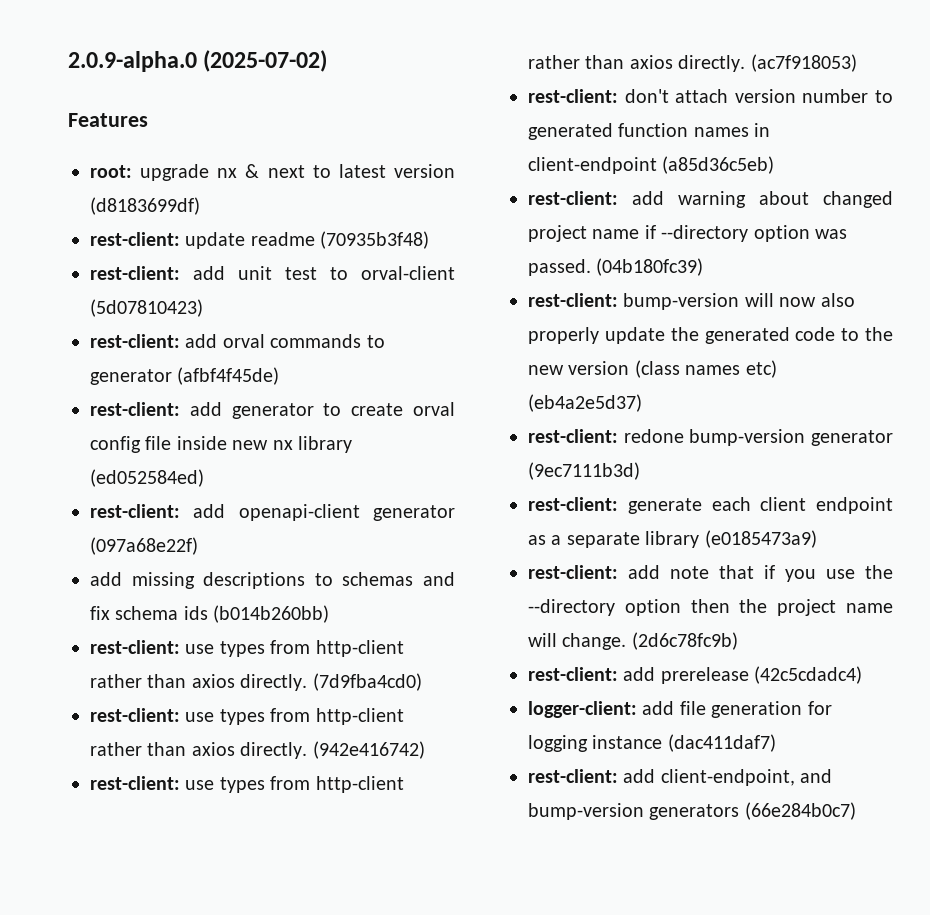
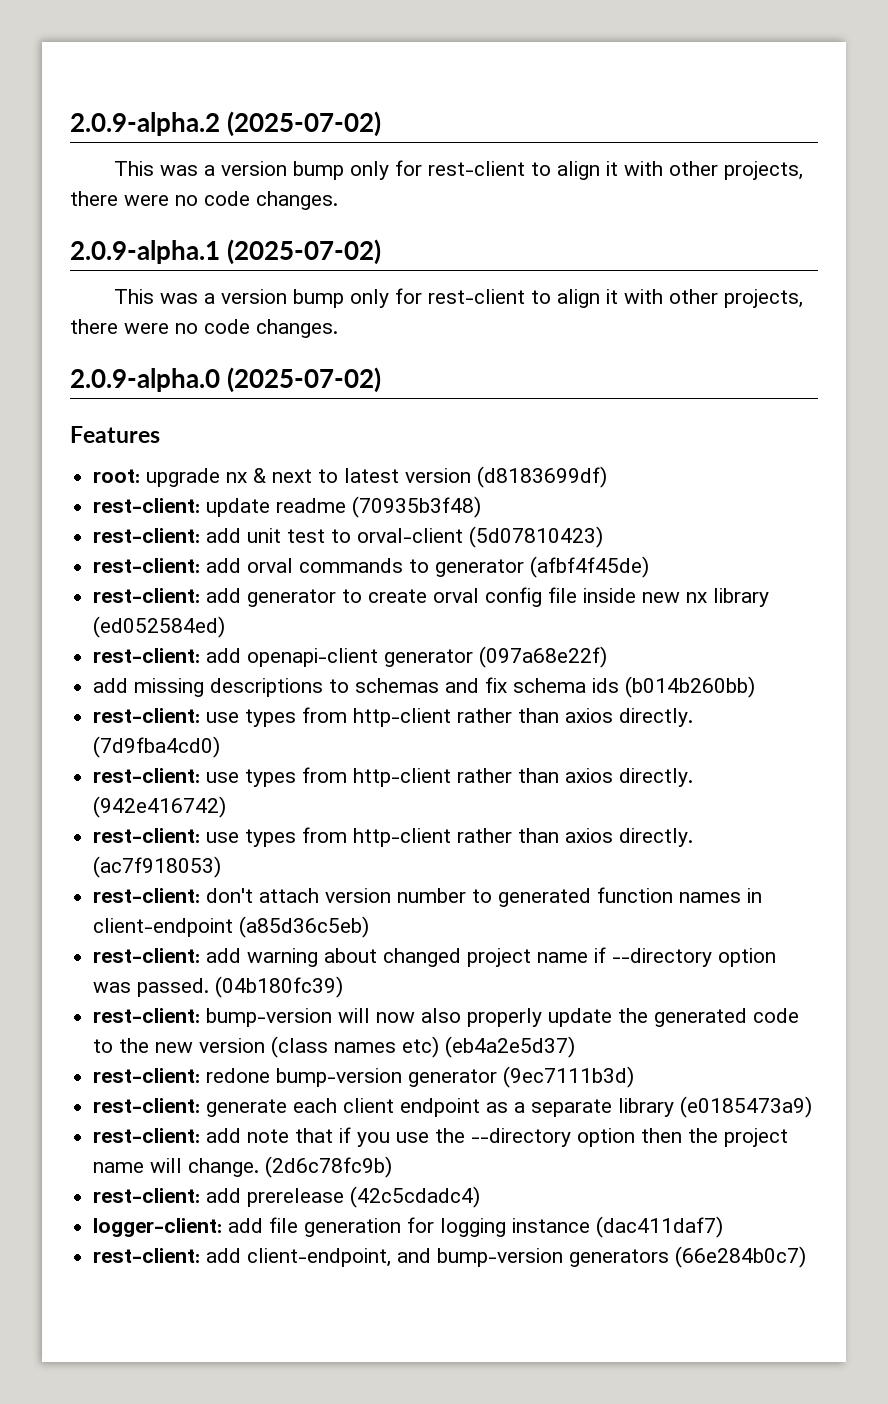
+ 2.0.9-alpha.2 (2025-07-02)
+ This was a version bump only for rest-client to align it with other projects, there were no code changes.
+ 2.0.9-alpha.1 (2025-07-02)
+ This was a version bump only for rest-client to align it with other projects, there were no code changes.

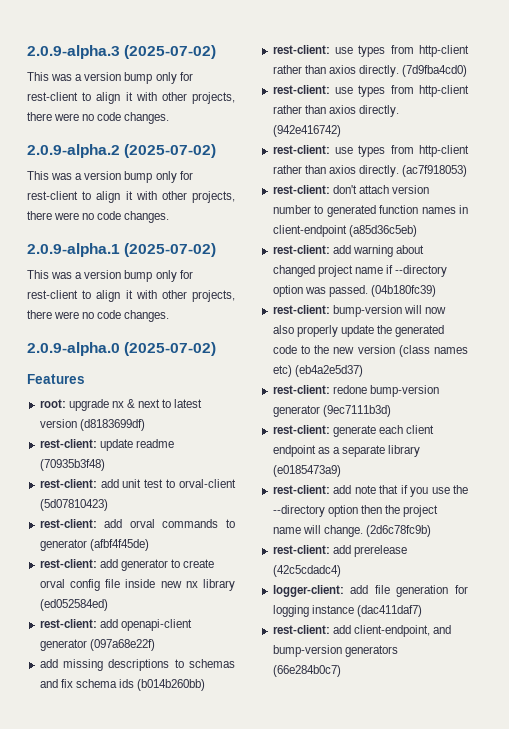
+ 2.0.9-alpha.3 (2025-07-02)
+ This was a version bump only for rest-client to align it with other projects, there were no code changes.

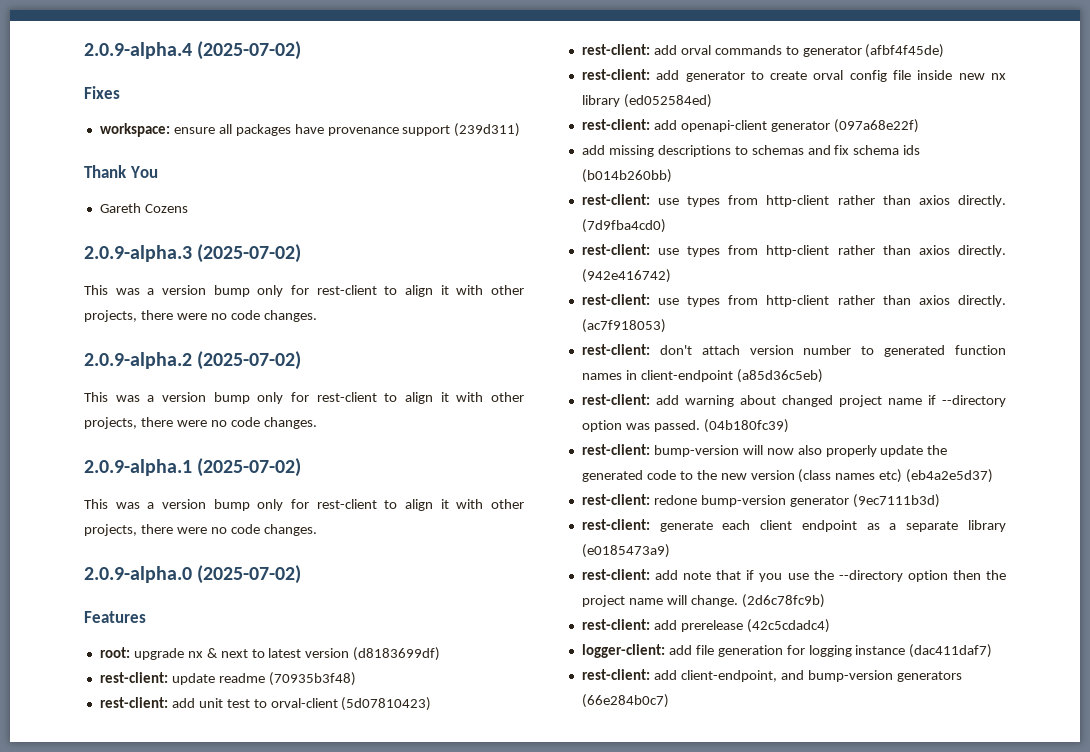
+ 2.0.9-alpha.4 (2025-07-02)
+ Fixes
+ workspace: ensure all packages have provenance support (239d311)
+ Thank You
+ Gareth Cozens

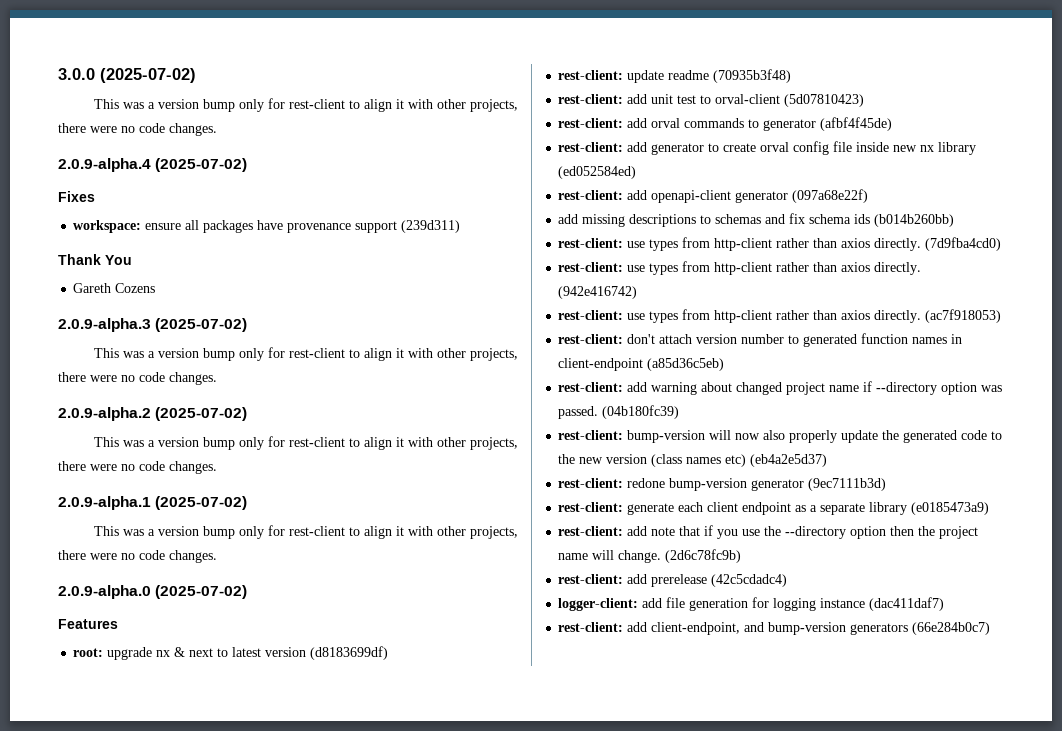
+ 3.0.0 (2025-07-02)
+ This was a version bump only for rest-client to align it with other projects, there were no code changes.

